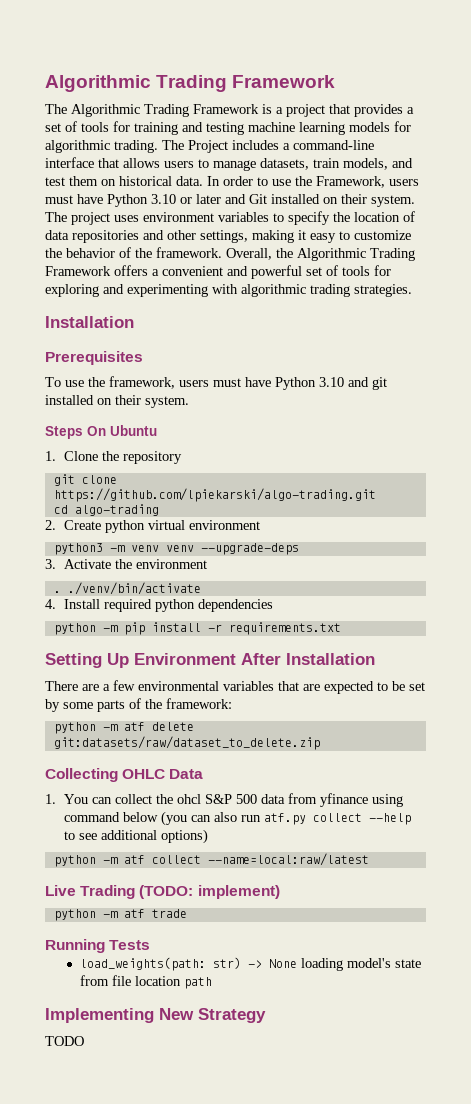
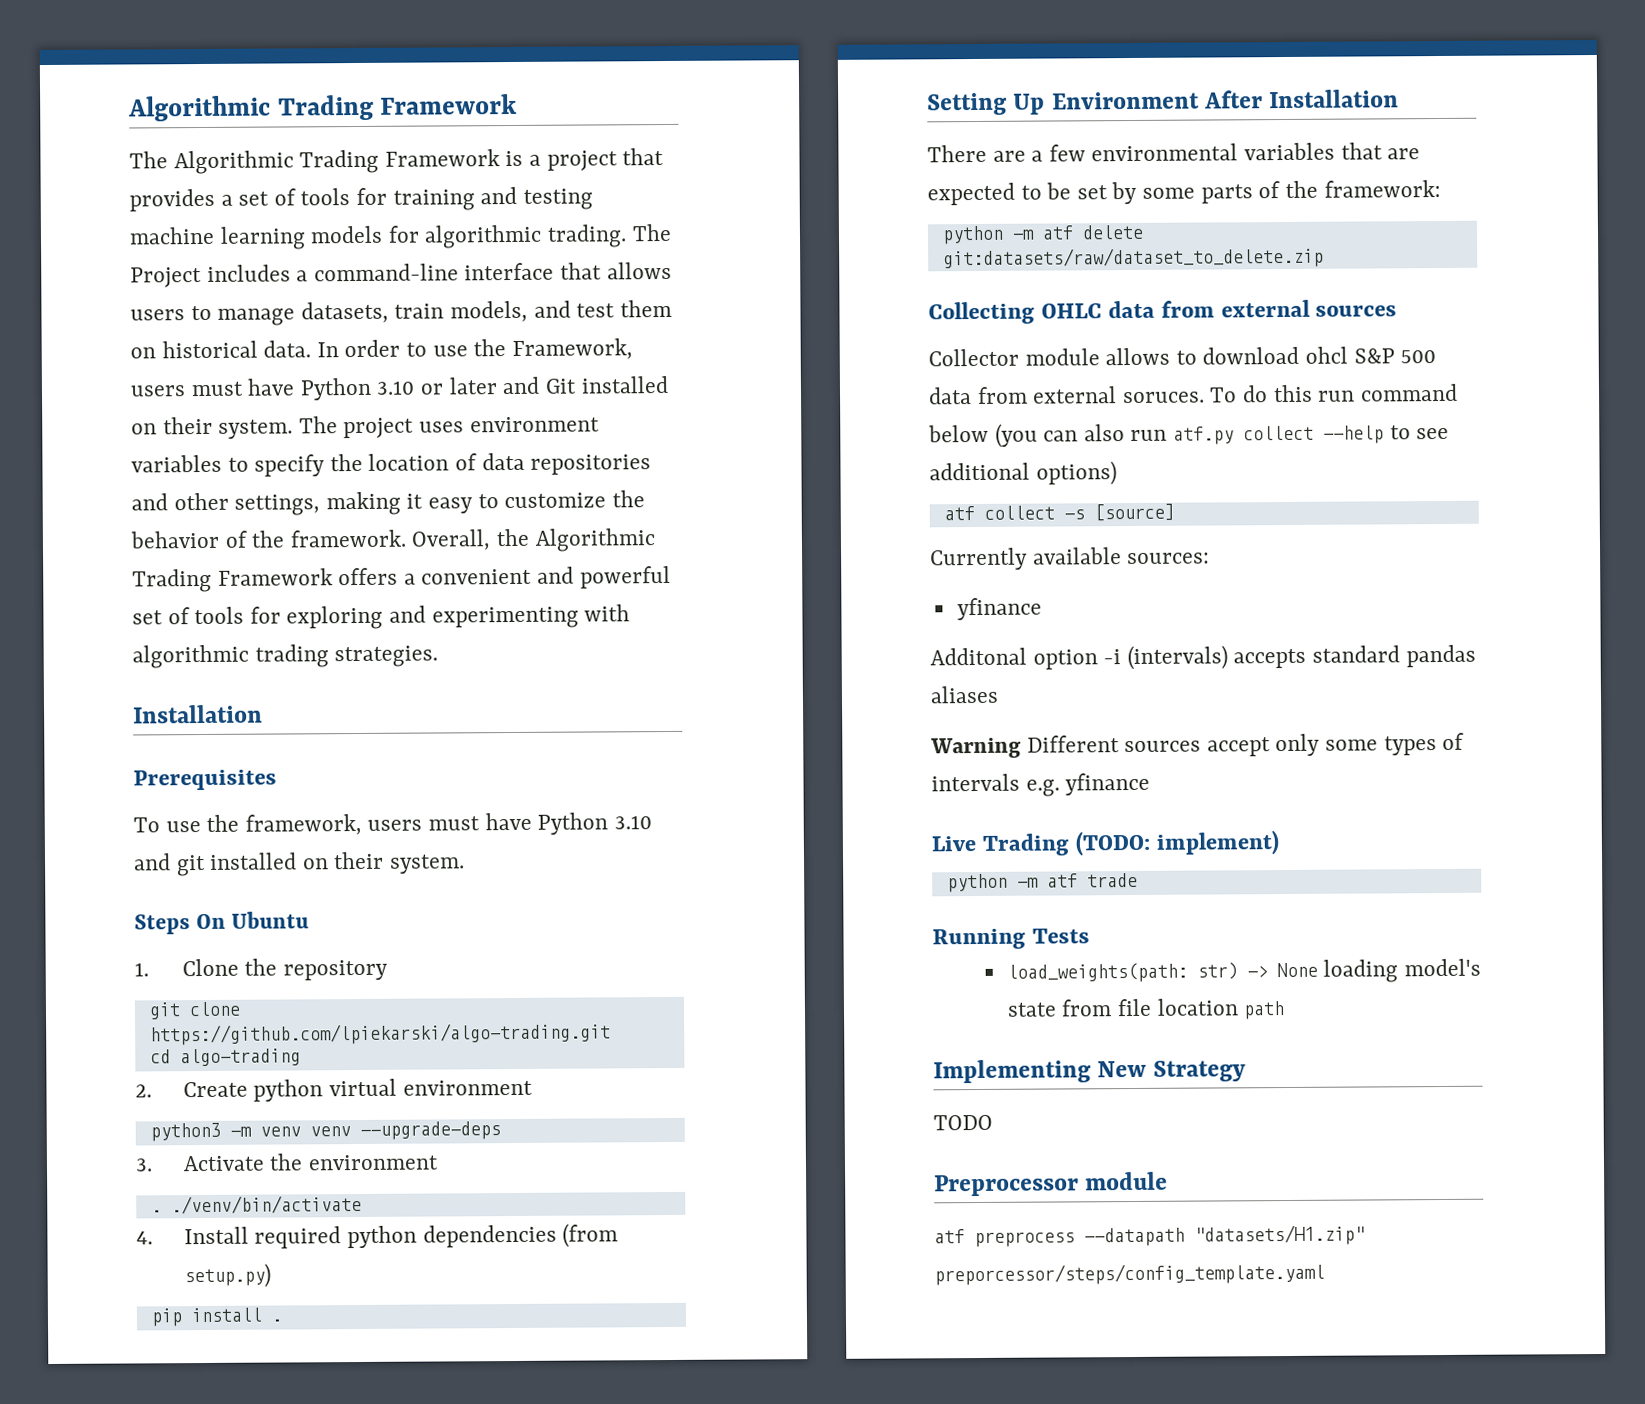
- 4. Install required python dependencies
- python -m pip install -r requirements.txt
+ 4. Install required python dependencies (from setup.py)
+ pip install .
- Collecting OHLC Data
- 1. You can collect the ohcl S&P 500 data from yfinance using command below (you can also run atf.py collect --help to see additional options)
+ Collecting OHLC data from external sources
+ Collector module allows to download ohcl S&P 500 data from external soruces. To do this run command below (you can also run atf.py collect --help to see additional options)
- python -m atf collect --name=local:raw/latest
+ atf collect -s [source]
+ Currently available sources:
+ yfinance
+ Additonal option -i (intervals) accepts standard pandas aliases
+ Warning Different sources accept only some types of intervals e.g. yfinance
+ Preprocessor module
+ atf preprocess --datapath "datasets/H1.zip" preporcessor/steps/config_template.yaml

